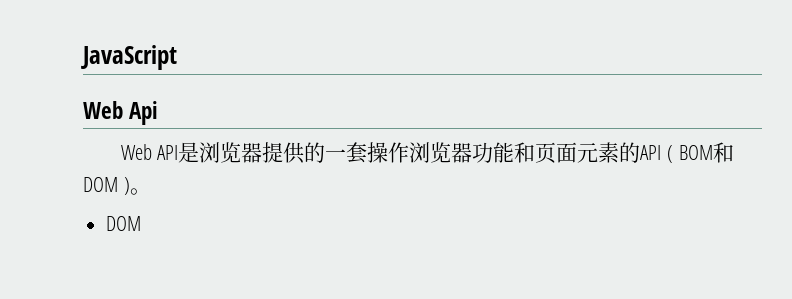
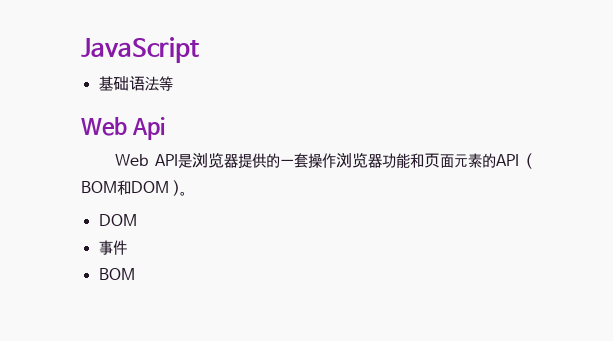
+ 基础语法等
+ 事件
+ BOM

